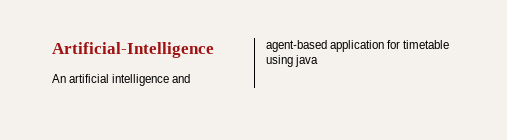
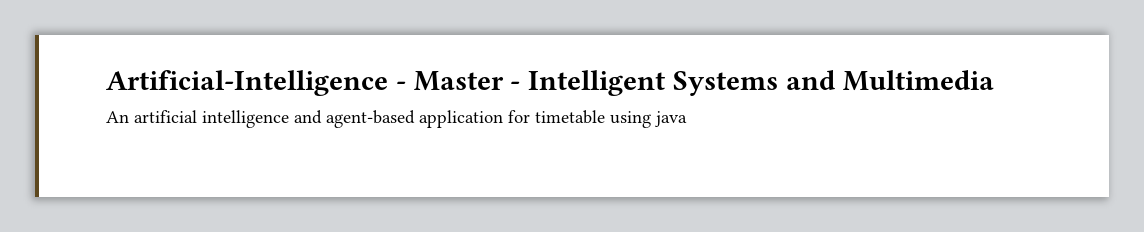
- Artificial-Intelligence
+ Artificial-Intelligence - Master - Intelligent Systems and Multimedia

